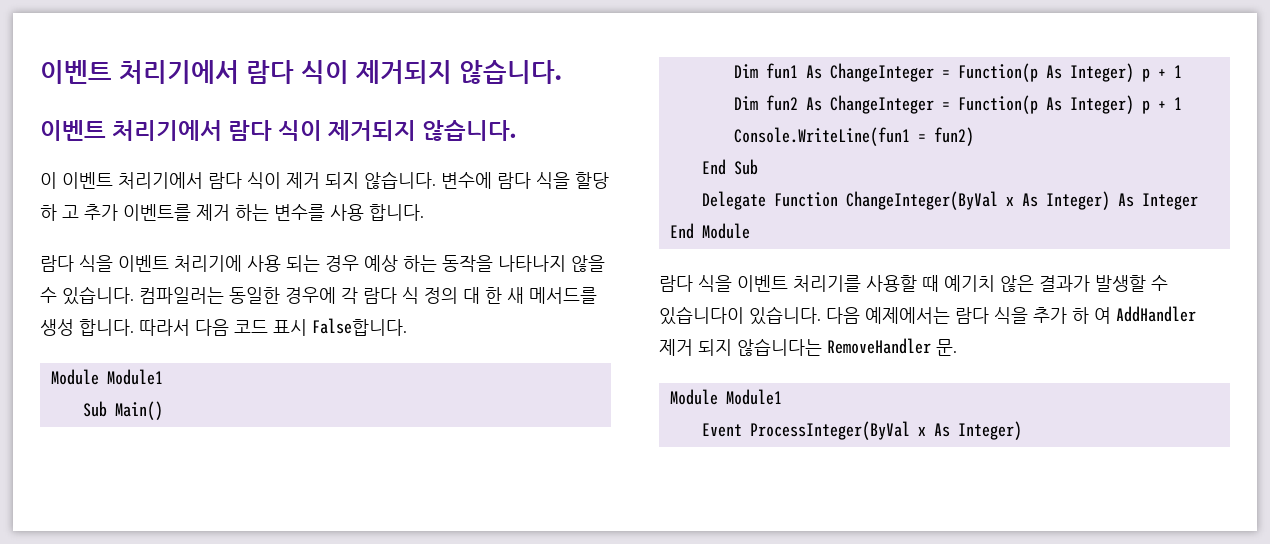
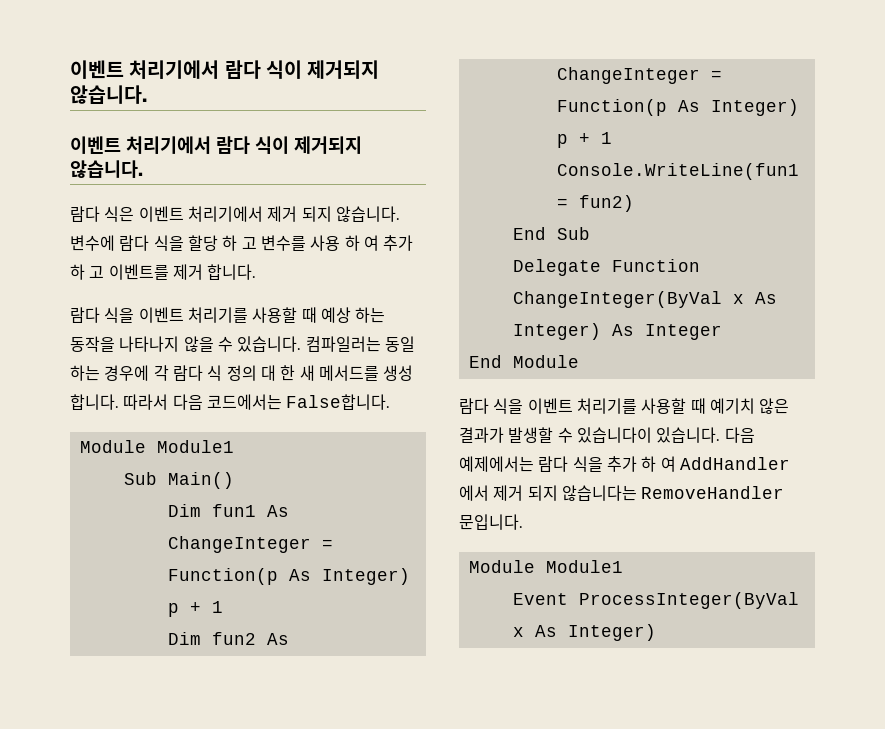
- 이 이벤트 처리기에서 람다 식이 제거 되지 않습니다.
+ 람다 식은 이벤트 처리기에서 제거 되지 않습니다.
- 변수에 람다 식을 할당 하 고 추가 이벤트를 제거 하는 변수를 사용 합니다.
+ 변수에 람다 식을 할당 하 고 변수를 사용 하 여 추가 하 고 이벤트를 제거 합니다.
- 람다 식을 이벤트 처리기에 사용 되는 경우 예상 하는 동작을 나타나지 않을 수 있습니다.
+ 람다 식을 이벤트 처리기를 사용할 때 예상 하는 동작을 나타나지 않을 수 있습니다.
- 컴파일러는 동일한 경우에 각 람다 식 정의 대 한 새 메서드를 생성 합니다.
+ 컴파일러는 동일 하는 경우에 각 람다 식 정의 대 한 새 메서드를 생성 합니다.
- 따라서 다음 코드 표시 False합니다.
+ 따라서 다음 코드에서는 False합니다.
- 다음 예제에서는 람다 식을 추가 하 여 AddHandler 제거 되지 않습니다는 RemoveHandler 문.
+ 다음 예제에서는 람다 식을 추가 하 여 AddHandler 에서 제거 되지 않습니다는 RemoveHandler 문입니다.

